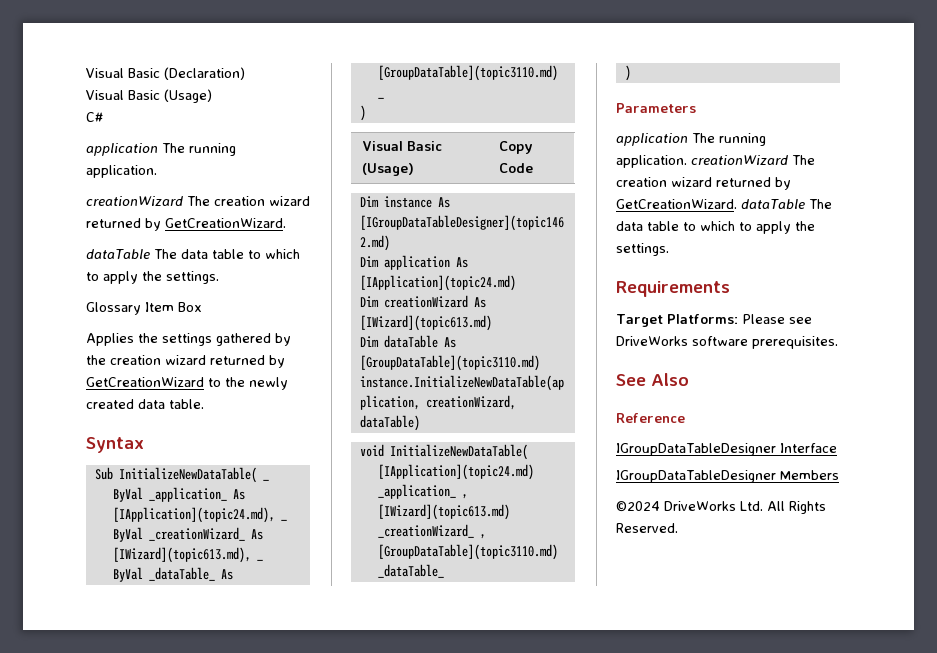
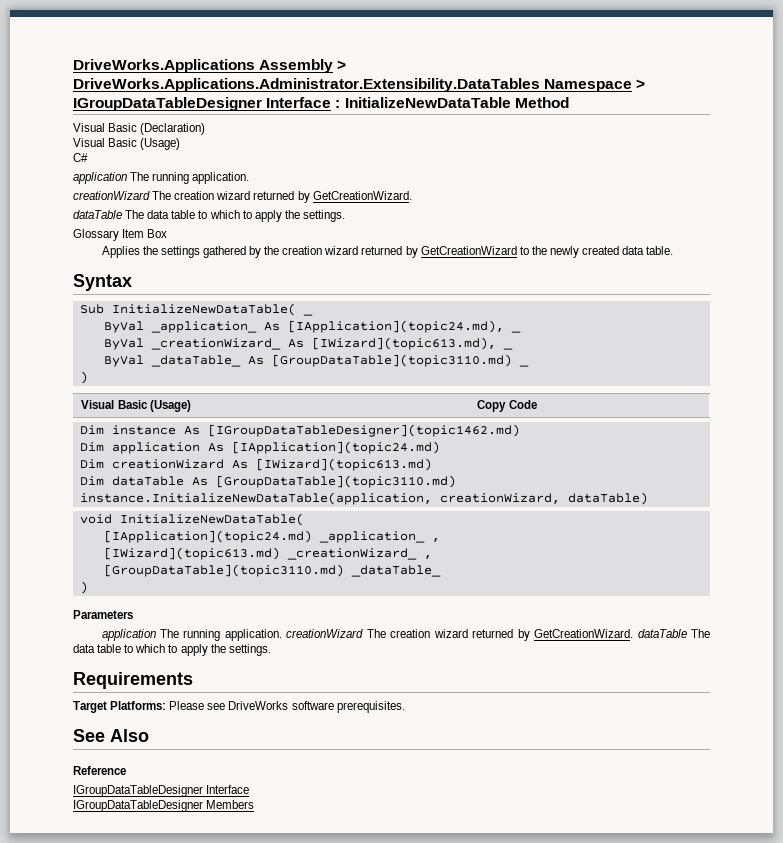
+ DriveWorks.Applications Assembly > DriveWorks.Applications.Administrator.Extensibility.DataTables Namespace > IGroupDataTableDesigner Interface : InitializeNewDataTable Method
- ©2024 DriveWorks Ltd. All Rights Reserved.

